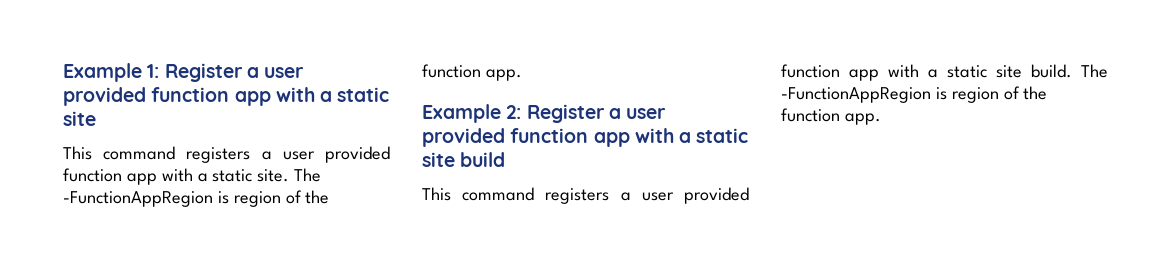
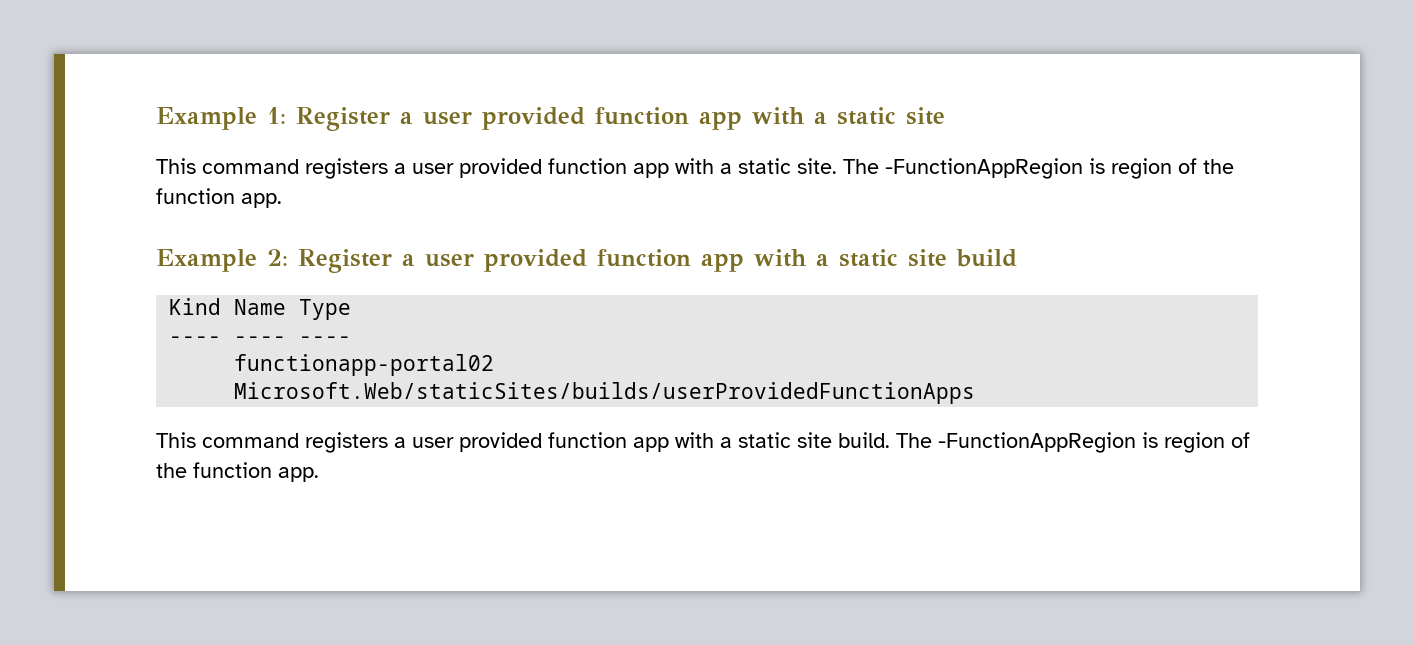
+ Kind Name Type
+ ---- ---- ----
+ functionapp-portal02 Microsoft.Web/staticSites/builds/userProvidedFunctionApps

